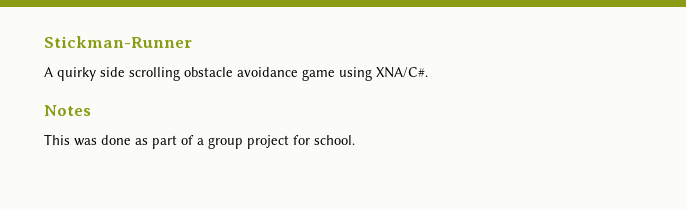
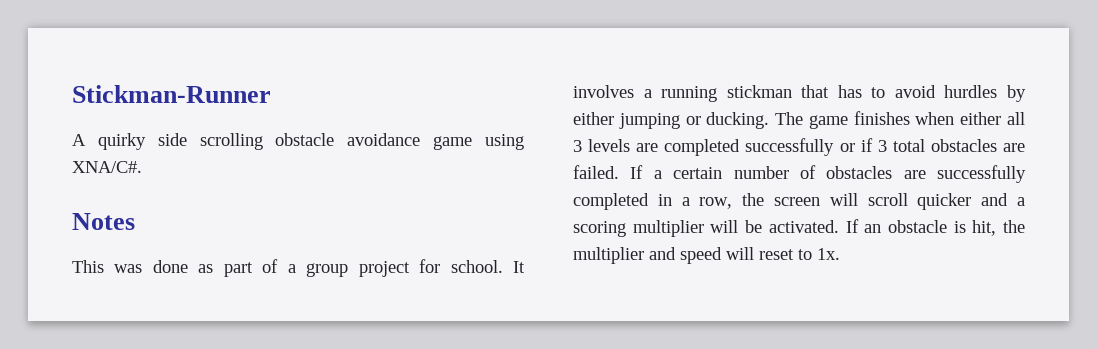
+ It involves a running stickman that has to avoid hurdles by either jumping or ducking. The game finishes when either all 3 levels are completed successfully or if 3 total obstacles are failed. If a certain number of obstacles are successfully completed in a row, the screen will scroll quicker and a scoring multiplier will be activated. If an obstacle is hit, the multiplier and speed will reset to 1x.

